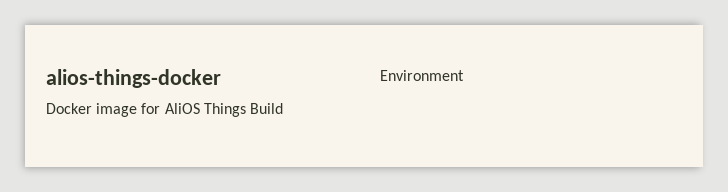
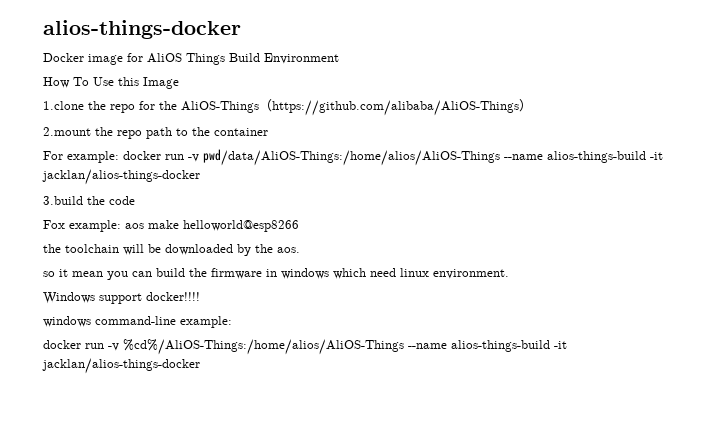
+ How To Use this Image
+ 1.clone the repo for the AliOS-Things（https://github.com/alibaba/AliOS-Things）
+ 2.mount the repo path to the container
+ For example: docker run -v pwd/data/AliOS-Things:/home/alios/AliOS-Things --name alios-things-build -it jacklan/alios-things-docker
+ 3.build the code
+ Fox example: aos make helloworld@esp8266
+ the toolchain will be downloaded by the aos.
+ so it mean you can build the firmware in windows which need linux environment.
+ Windows support docker!!!!
+ windows command-line example:
+ docker run -v %cd%/AliOS-Things:/home/alios/AliOS-Things --name alios-things-build -it jacklan/alios-things-docker

